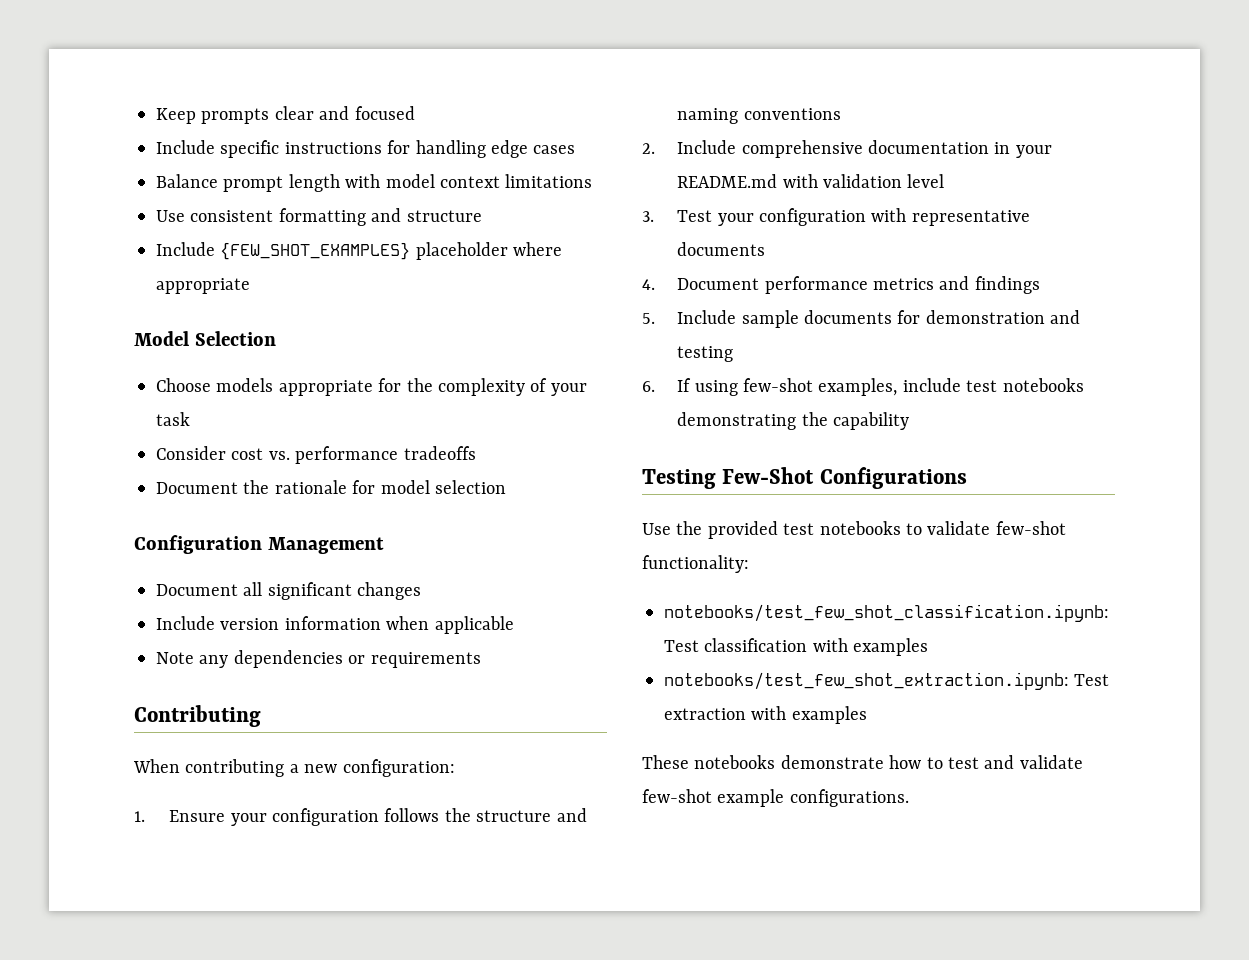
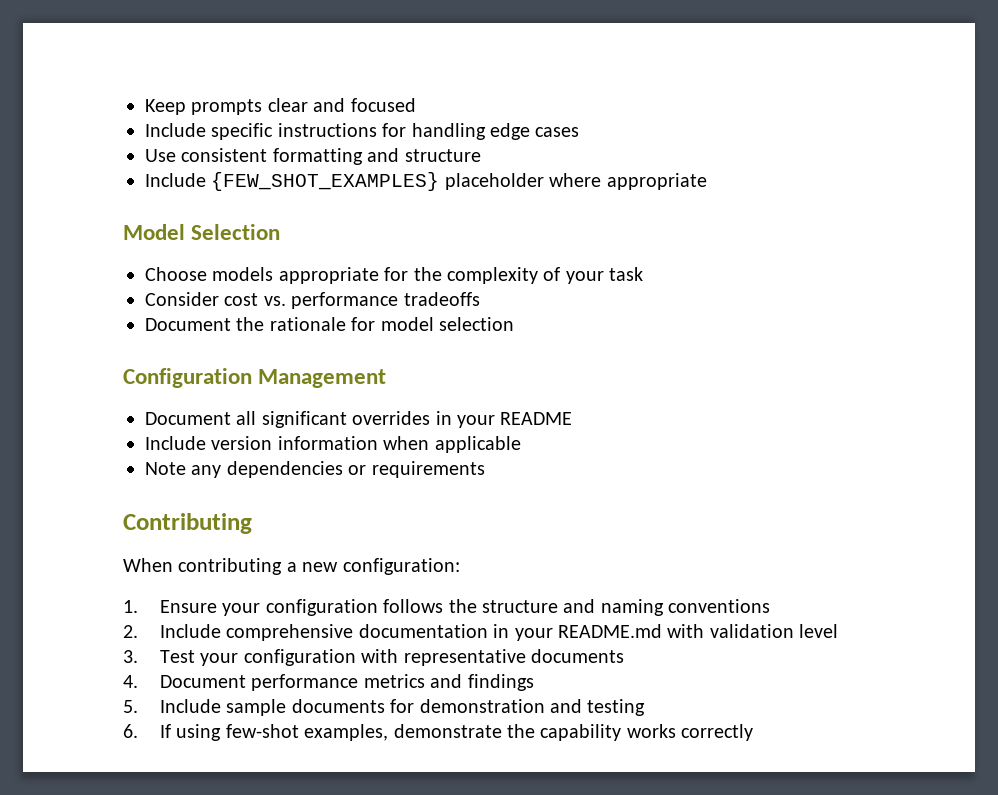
- Balance prompt length with model context limitations
- Document all significant changes
+ Document all significant overrides in your README
- 6. If using few-shot examples, include test notebooks demonstrating the capability
- Testing Few-Shot Configurations
- Use the provided test notebooks to validate few-shot functionality:
- notebooks/test_few_shot_classification.ipynb: Test classification with examples
- notebooks/test_few_shot_extraction.ipynb: Test extraction with examples
- These notebooks demonstrate how to test and validate few-shot example configurations.
+ 6. If using few-shot examples, demonstrate the capability works correctly

